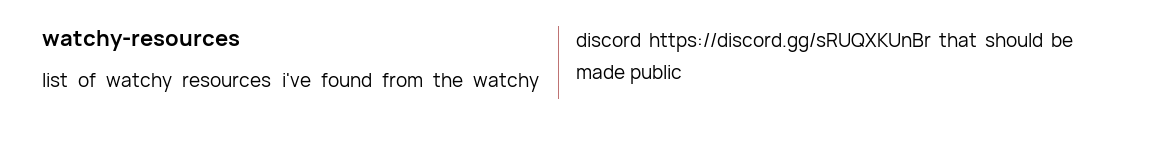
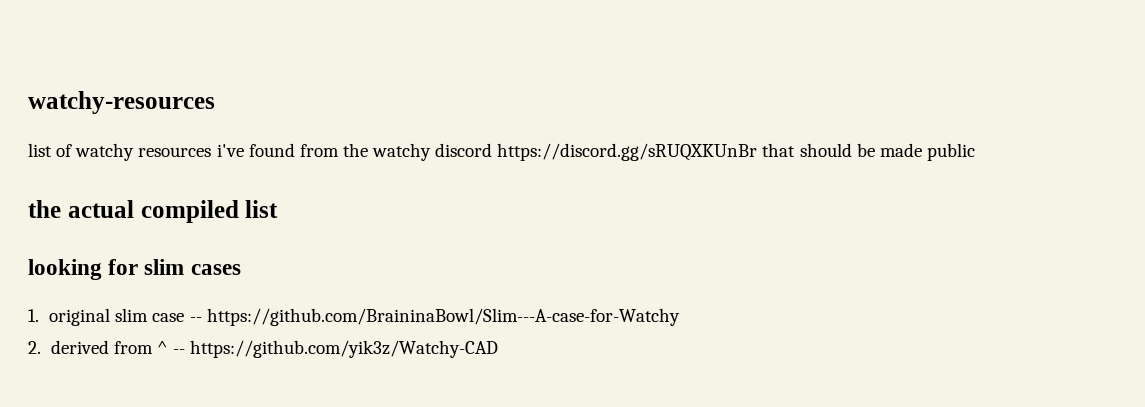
+ the actual compiled list
+ looking for slim cases
+ 1. original slim case -- https://github.com/BraininaBowl/Slim---A-case-for-Watchy
+ 2. derived from ^ -- https://github.com/yik3z/Watchy-CAD

